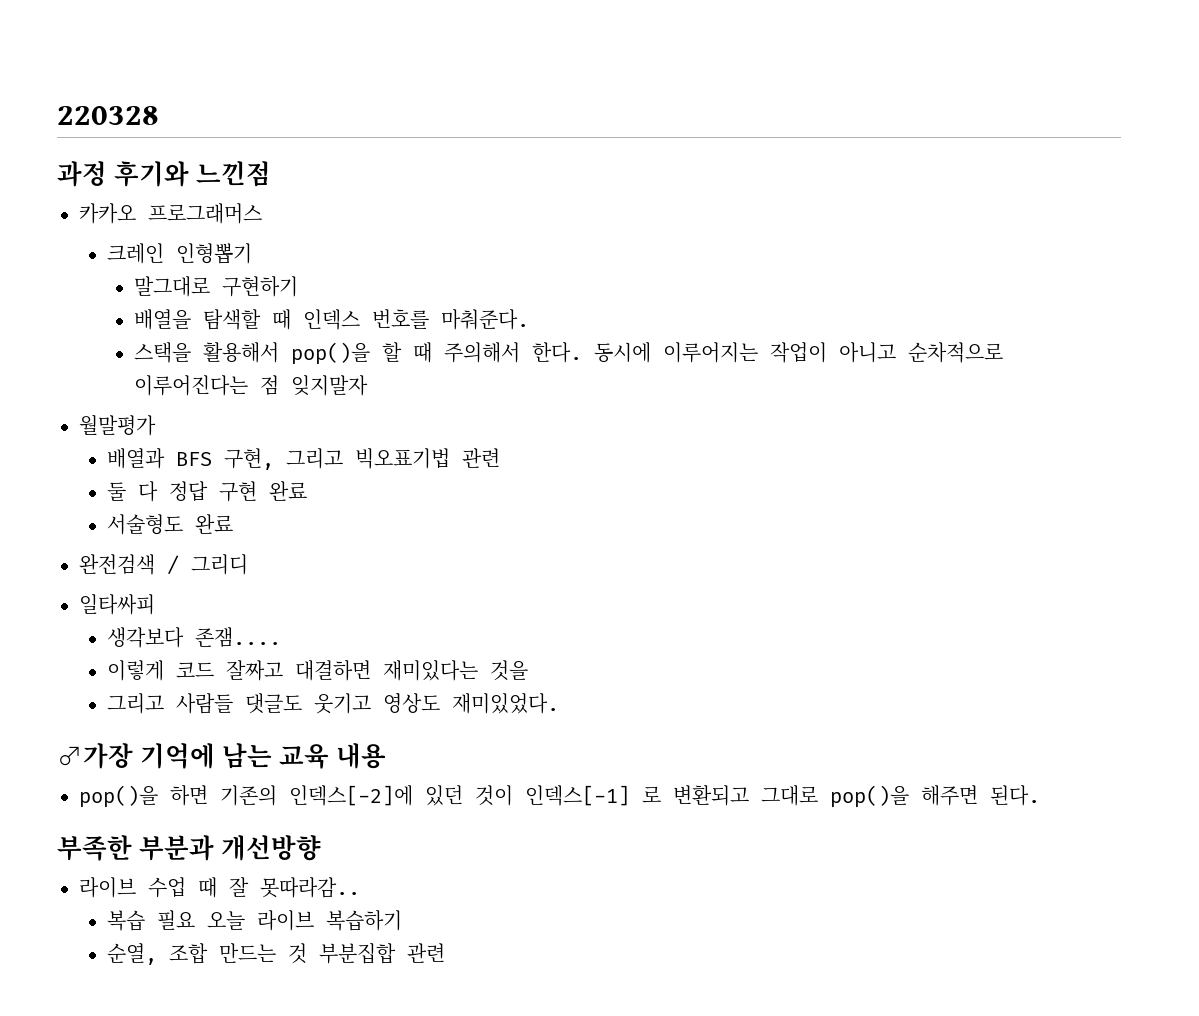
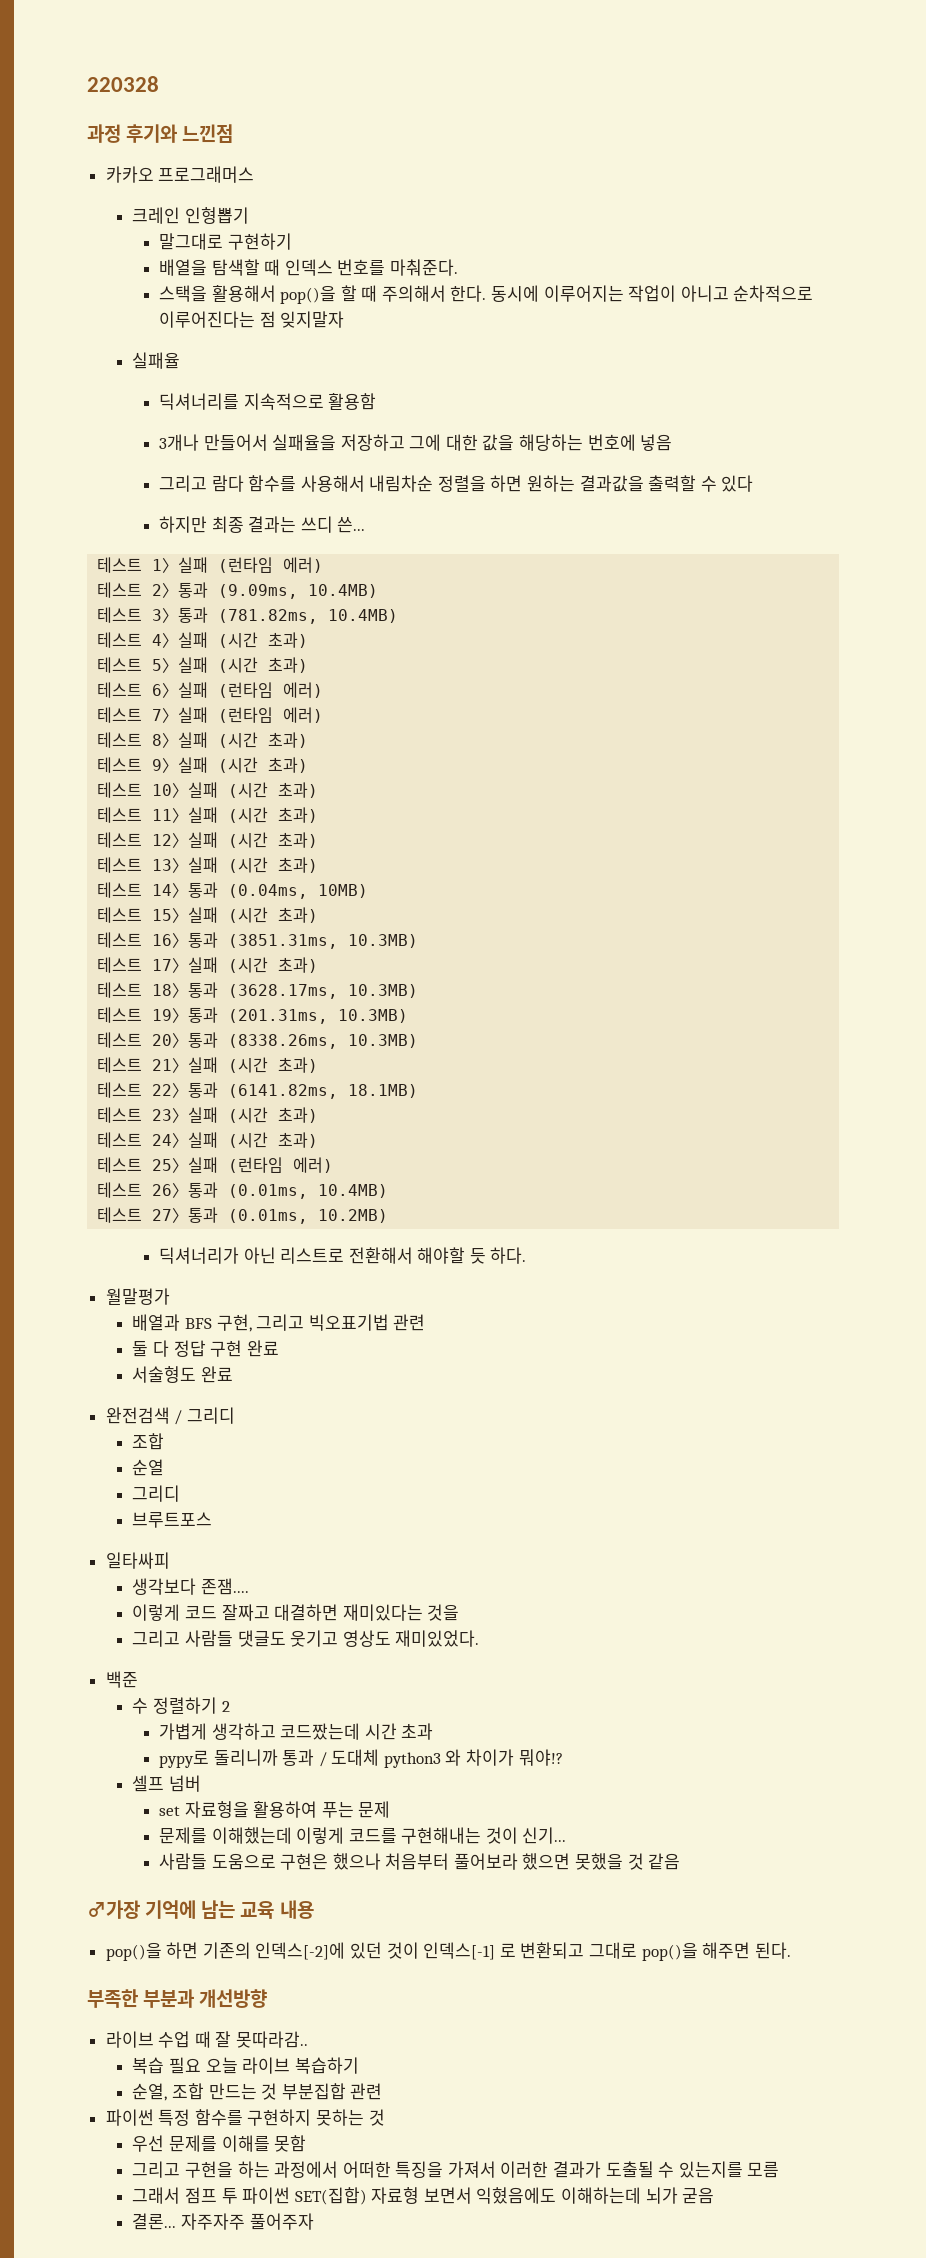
+ 실패율
+ 딕셔너리를 지속적으로 활용함
+ 3개나 만들어서 실패율을 저장하고 그에 대한 값을 해당하는 번호에 넣음
+ 그리고 람다 함수를 사용해서 내림차순 정렬을 하면 원하는 결과값을 출력할 수 있다
+ 하지만 최종 결과는 쓰디 쓴...
+ 테스트 1〉실패 (런타임 에러)
+ 테스트 2〉통과 (9.09ms, 10.4MB)
+ 테스트 3〉통과 (781.82ms, 10.4MB)
+ 테스트 4〉실패 (시간 초과)
+ 테스트 5〉실패 (시간 초과)
+ 테스트 6〉실패 (런타임 에러)
+ 테스트 7〉실패 (런타임 에러)
+ 테스트 8〉실패 (시간 초과)
+ 테스트 9〉실패 (시간 초과)
+ 테스트 10〉실패 (시간 초과)
+ 테스트 11〉실패 (시간 초과)
+ 테스트 12〉실패 (시간 초과)
+ 테스트 13〉실패 (시간 초과)
+ 테스트 14〉통과 (0.04ms, 10MB)
+ 테스트 15〉실패 (시간 초과)
+ 테스트 16〉통과 (3851.31ms, 10.3MB)
+ 테스트 17〉실패 (시간 초과)
+ 테스트 18〉통과 (3628.17ms, 10.3MB)
+ 테스트 19〉통과 (201.31ms, 10.3MB)
+ 테스트 20〉통과 (8338.26ms, 10.3MB)
+ 테스트 21〉실패 (시간 초과)
+ 테스트 22〉통과 (6141.82ms, 18.1MB)
+ 테스트 23〉실패 (시간 초과)
+ 테스트 24〉실패 (시간 초과)
+ 테스트 25〉실패 (런타임 에러)
+ 테스트 26〉통과 (0.01ms, 10.4MB)
+ 테스트 27〉통과 (0.01ms, 10.2MB)
+ 딕셔너리가 아닌 리스트로 전환해서 해야할 듯 하다.
  완전검색 / 그리디
+ 조합
+ 순열
+ 그리디
+ 브루트포스
+ 백준
+ 수 정렬하기 2
+ 가볍게 생각하고 코드짰는데 시간 초과
+ pypy로 돌리니까 통과 / 도대체 python3 와 차이가 뭐야!?
+ 셀프 넘버
+ set 자료형을 활용하여 푸는 문제
+ 문제를 이해했는데 이렇게 코드를 구현해내는 것이 신기...
+ 사람들 도움으로 구현은 했으나 처음부터 풀어보라 했으면 못했을 것 같음
+ 파이썬 특정 함수를 구현하지 못하는 것
+ 우선 문제를 이해를 못함
+ 그리고 구현을 하는 과정에서 어떠한 특징을 가져서 이러한 결과가 도출될 수 있는지를 모름
+ 그래서 점프 투 파이썬 SET(집합) 자료형 보면서 익혔음에도 이해하는데 뇌가 굳음
+ 결론... 자주자주 풀어주자

